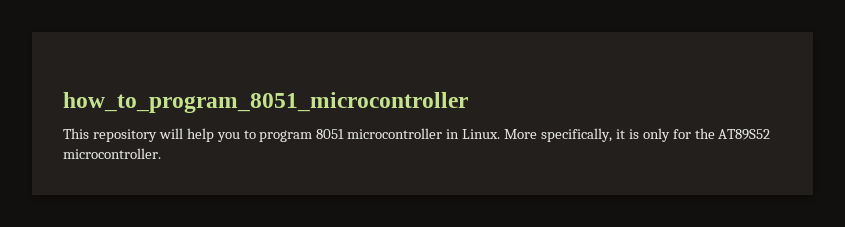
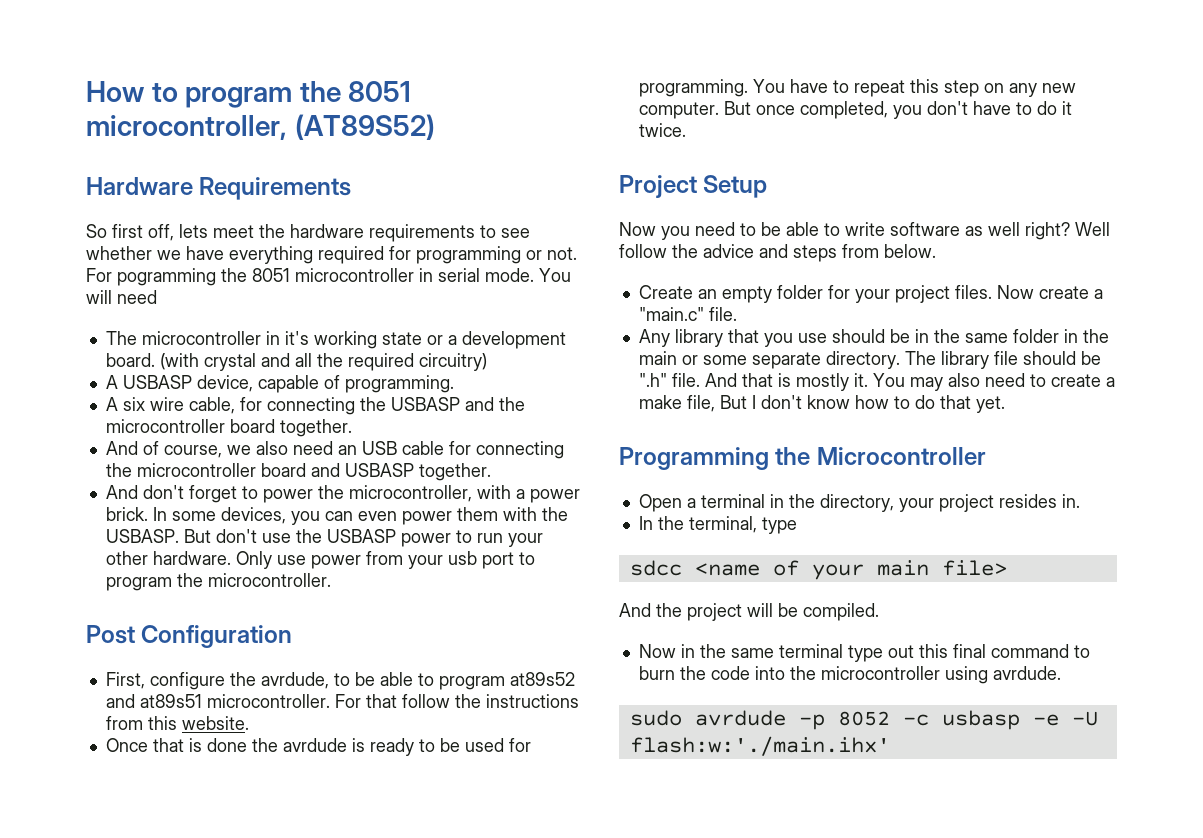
- how_to_program_8051_microcontroller
- This repository will help you to program 8051 microcontroller in Linux. More specifically, it is only for the AT89S52 microcontroller.
+ How to program the 8051 microcontroller, (AT89S52)
+ Hardware Requirements
+ So first off, lets meet the hardware requirements to see whether we have everything required for programming or not. For pogramming the 8051 microcontroller in serial mode. You will need
+ The microcontroller in it's working state or a development board. (with crystal and all the required circuitry)
+ A USBASP device, capable of programming.
+ A six wire cable, for connecting the USBASP and the microcontroller board together.
+ And of course, we also need an USB cable for connecting the microcontroller board and USBASP together.
+ And don't forget to power the microcontroller, with a power brick. In some devices, you can even power them with the USBASP. But don't use the USBASP power to run your other hardware. Only use power from your usb port to program the microcontroller.
+ Post Configuration
+ First, configure the avrdude, to be able to program at89s52 and at89s51 microcontroller. For that follow the instructions from this website.
+ Once that is done the avrdude is ready to be used for programming. You have to repeat this step on any new computer. But once completed, you don't have to do it twice.
+ Project Setup
+ Now you need to be able to write software as well right? Well follow the advice and steps from below.
+ Create an empty folder for your project files. Now create a "main.c" file.
+ Any library that you use should be in the same folder in the main or some separate directory. The library file should be ".h" file. And that is mostly it. You may also need to create a make file, But I don't know how to do that yet.
+ Programming the Microcontroller
+ Open a terminal in the directory, your project resides in.
+ In the terminal, type
+ sdcc <name of your main file>
+ And the project will be compiled.
+ Now in the same terminal type out this final command to burn the code into the microcontroller using avrdude.
+ sudo avrdude -p 8052 -c usbasp -e -U flash:w:'./main.ihx'

